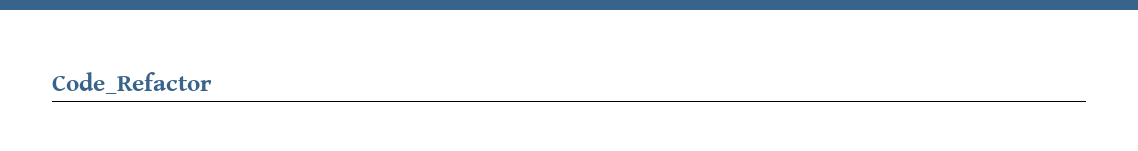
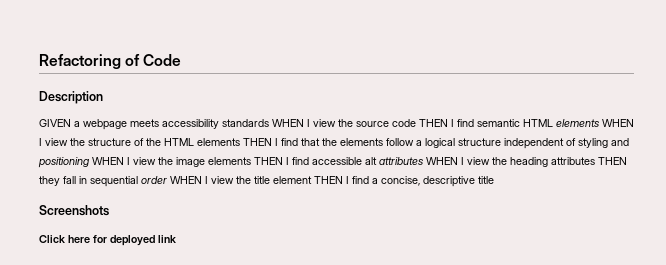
- Code_Refactor
+ Refactoring of Code
+ Description
+ GIVEN a webpage meets accessibility standards WHEN I view the source code THEN I find semantic HTML elements WHEN I view the structure of the HTML elements THEN I find that the elements follow a logical structure independent of styling and positioning WHEN I view the image elements THEN I find accessible alt attributes WHEN I view the heading attributes THEN they fall in sequential order WHEN I view the title element THEN I find a concise, descriptive title
+ Screenshots
+ Click here for deployed link

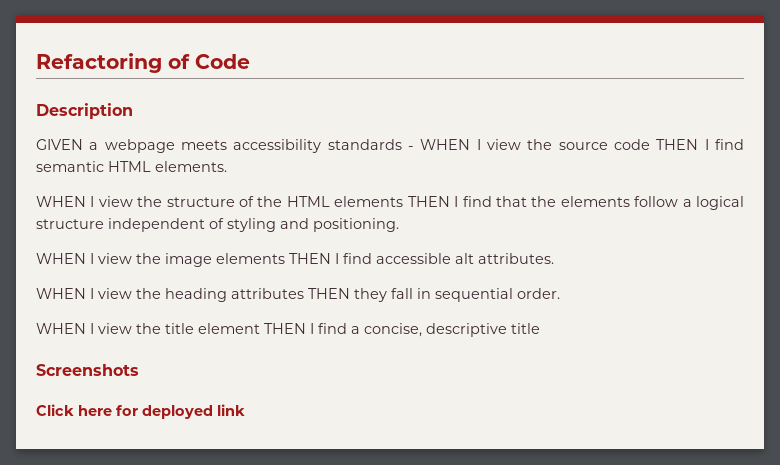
- GIVEN a webpage meets accessibility standards WHEN I view the source code THEN I find semantic HTML elements WHEN I view the structure of the HTML elements THEN I find that the elements follow a logical structure independent of styling and positioning WHEN I view the image elements THEN I find accessible alt attributes WHEN I view the heading attributes THEN they fall in sequential order WHEN I view the title element THEN I find a concise, descriptive title
+ GIVEN a webpage meets accessibility standards - WHEN I view the source code THEN I find semantic HTML elements.
+ WHEN I view the structure of the HTML elements THEN I find that the elements follow a logical structure independent of styling and positioning.
+ WHEN I view the image elements THEN I find accessible alt attributes.
+ WHEN I view the heading attributes THEN they fall in sequential order.
+ WHEN I view the title element THEN I find a concise, descriptive title

